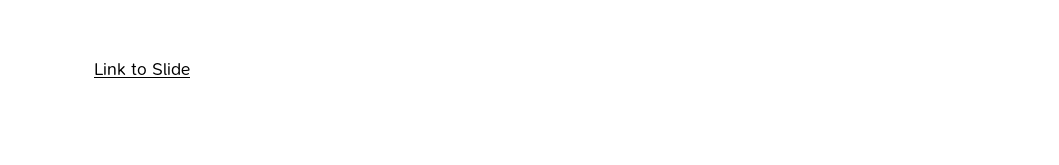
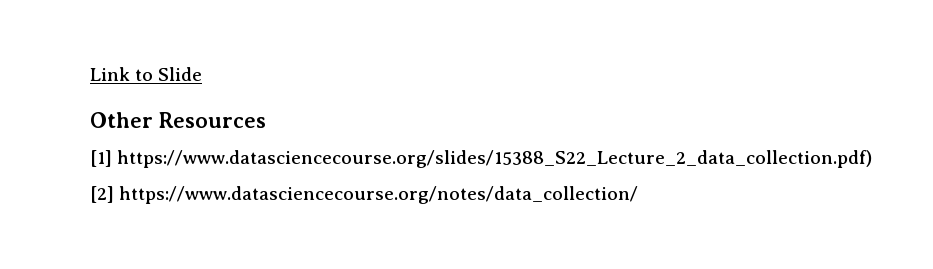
+ Other Resources
+ [1] https://www.datasciencecourse.org/slides/15388_S22_Lecture_2_data_collection.pdf)
+ [2] https://www.datasciencecourse.org/notes/data_collection/

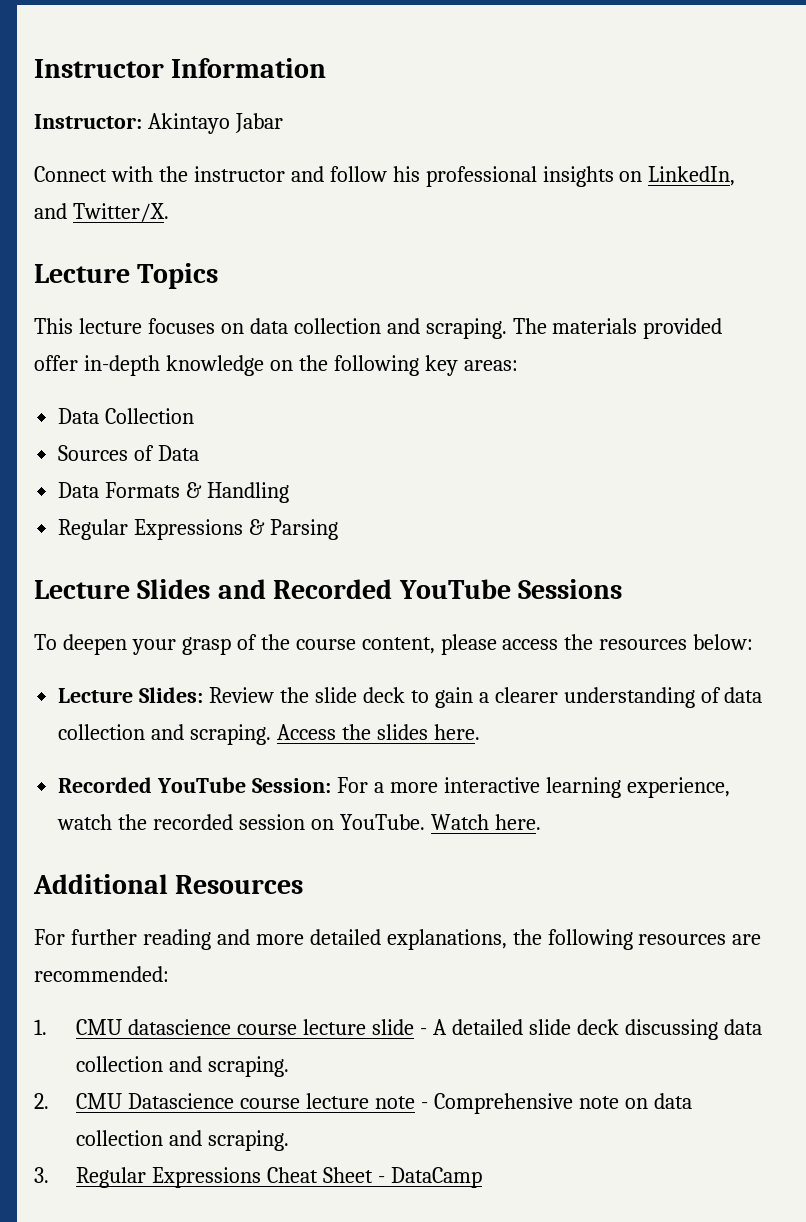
- Link to Slide
- Other Resources
- [1] https://www.datasciencecourse.org/slides/15388_S22_Lecture_2_data_collection.pdf)
- [2] https://www.datasciencecourse.org/notes/data_collection/
+ Instructor Information
+ Instructor: Akintayo Jabar
+ Connect with the instructor and follow his professional insights on LinkedIn, and Twitter/X.
+ Lecture Topics
+ This lecture focuses on data collection and scraping. The materials provided offer in-depth knowledge on the following key areas:
+ Data Collection
+ Sources of Data
+ Data Formats & Handling
+ Regular Expressions & Parsing
+ Lecture Slides and Recorded YouTube Sessions
+ To deepen your grasp of the course content, please access the resources below:
+ Lecture Slides: Review the slide deck to gain a clearer understanding of data collection and scraping. Access the slides here.
+ Recorded YouTube Session: For a more interactive learning experience, watch the recorded session on YouTube. Watch here.
+ Additional Resources
+ For further reading and more detailed explanations, the following resources are recommended:
+ 1. CMU datascience course lecture slide - A detailed slide deck discussing data collection and scraping.
+ 2. CMU Datascience course lecture note - Comprehensive note on data collection and scraping.
+ 3. Regular Expressions Cheat Sheet - DataCamp

